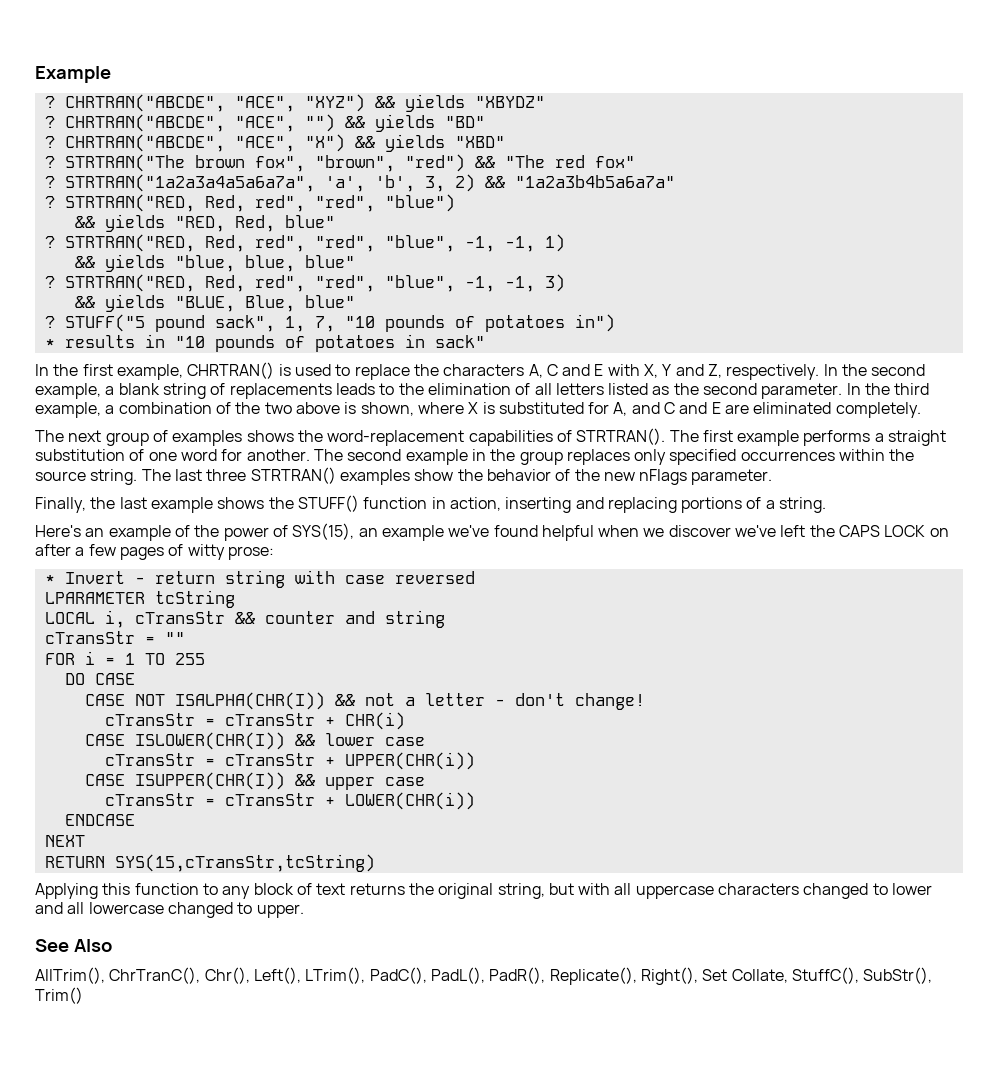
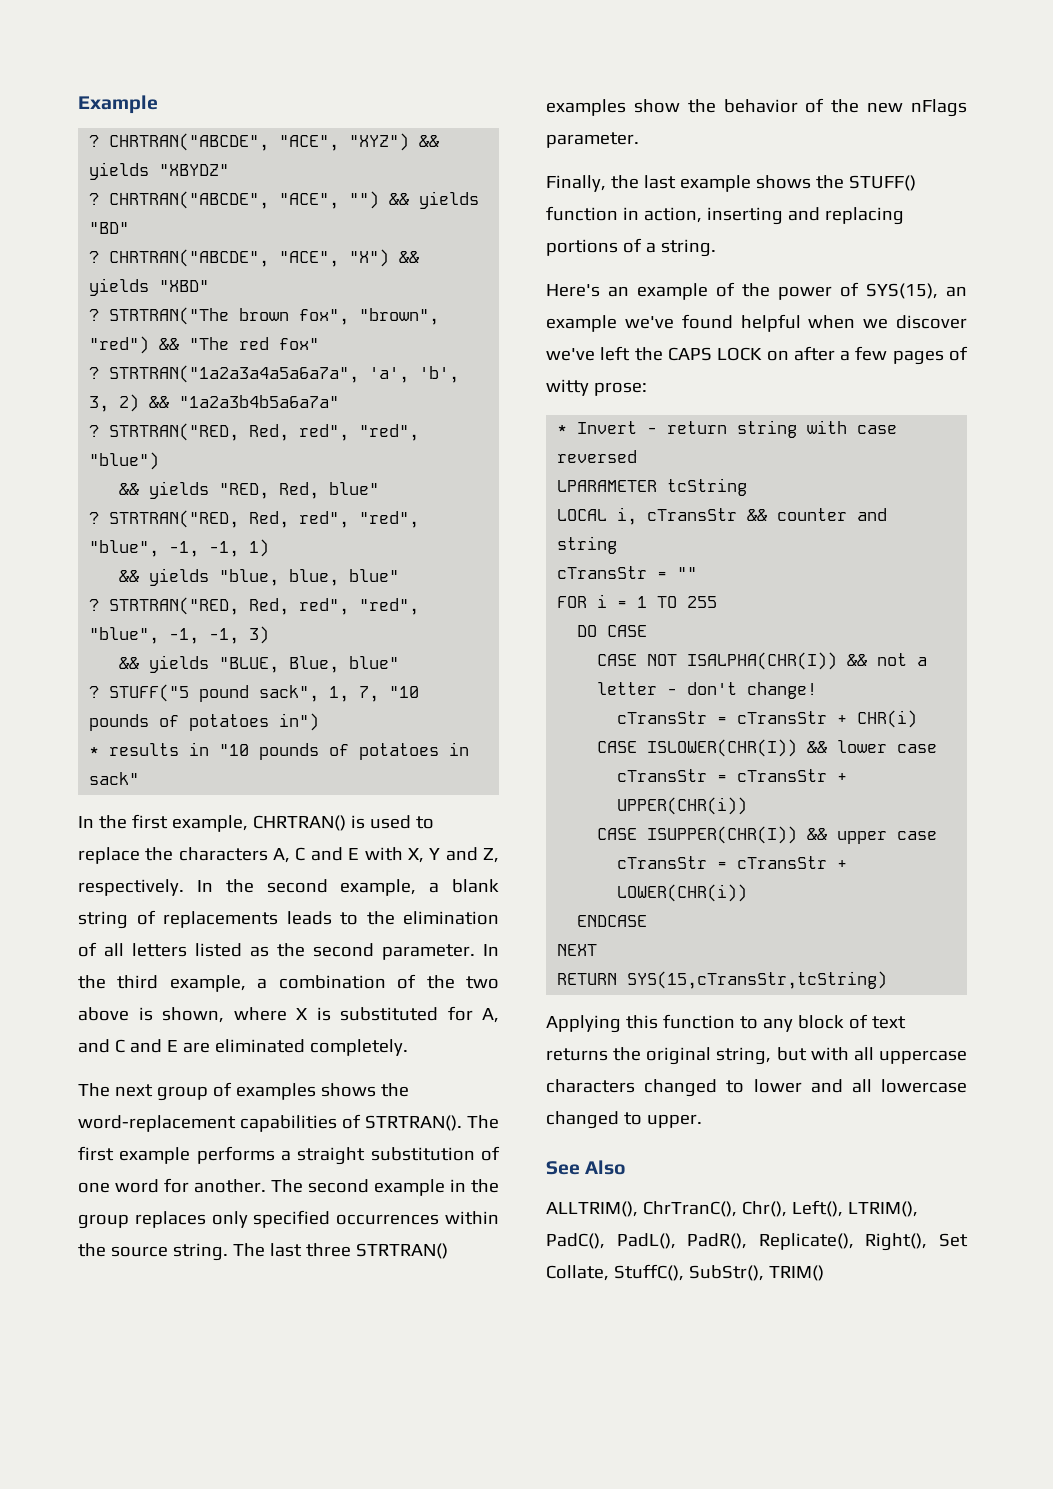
- AllTrim(), ChrTranC(), Chr(), Left(), LTrim(), PadC(), PadL(), PadR(), Replicate(), Right(), Set Collate, StuffC(), SubStr(), Trim()
+ ALLTRIM(), ChrTranC(), Chr(), Left(), LTRIM(), PadC(), PadL(), PadR(), Replicate(), Right(), Set Collate, StuffC(), SubStr(), TRIM()

